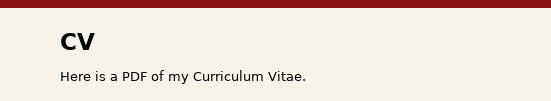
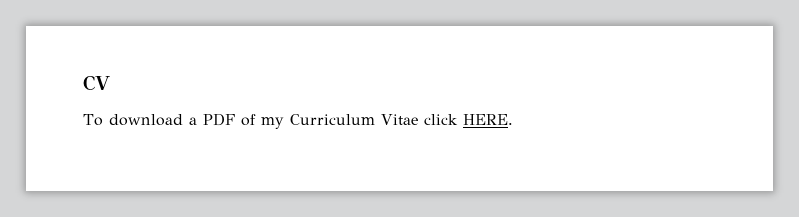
- Here is a PDF of my Curriculum Vitae.
+ To download a PDF of my Curriculum Vitae click HERE.

